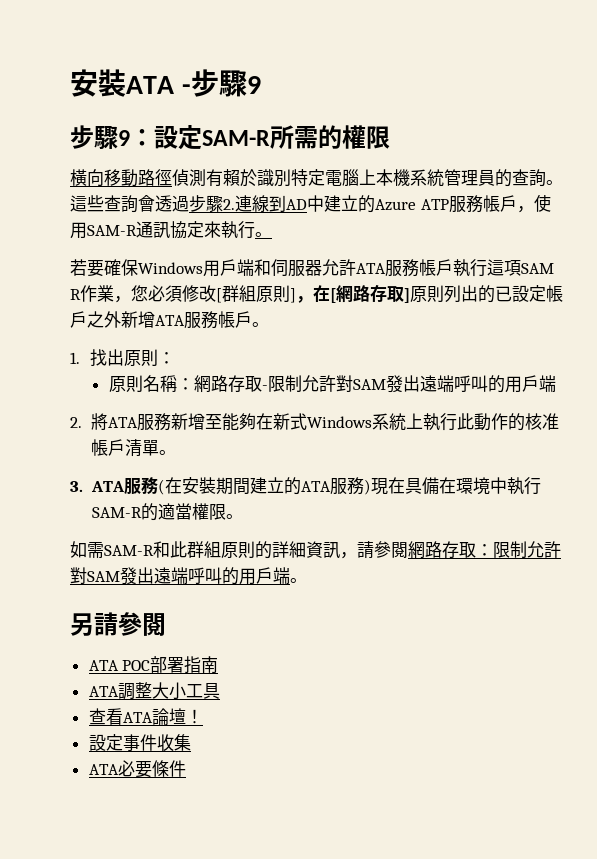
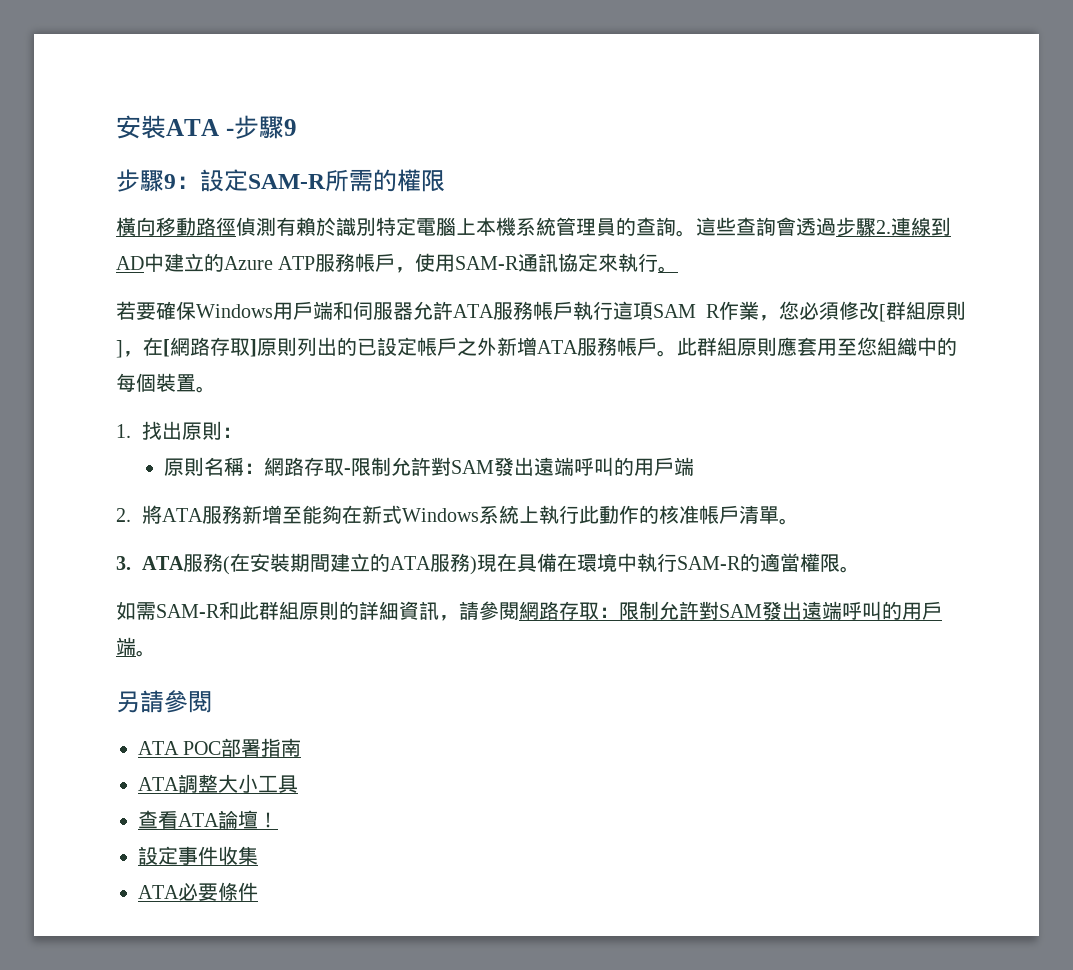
+ 此群組原則應套用至您組織中的每個裝置。

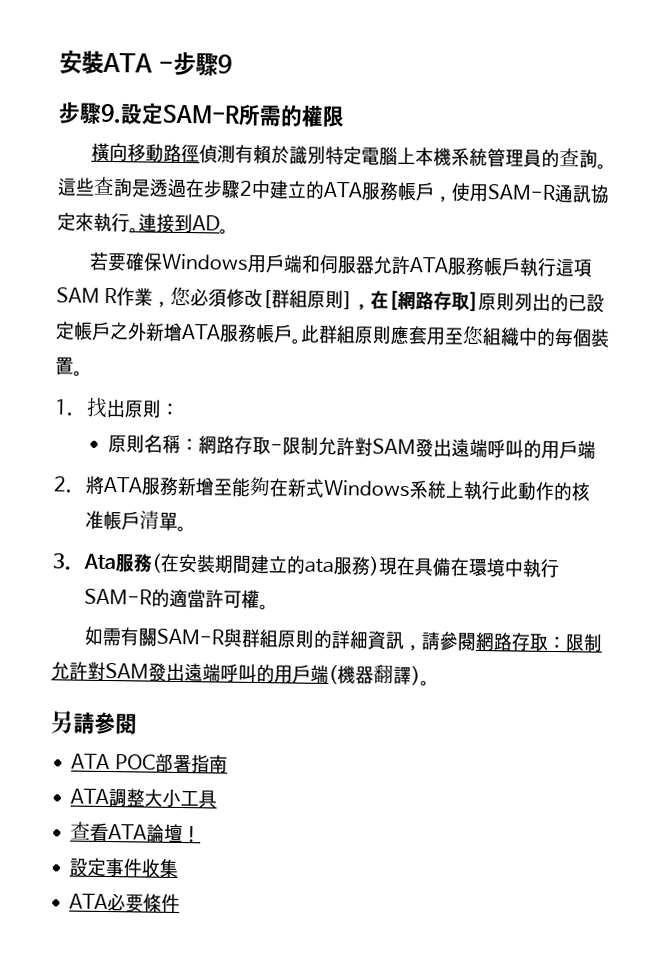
- 步驟9：設定SAM-R所需的權限
+ 步驟9.設定SAM-R所需的權限
- 這些查詢會透過步驟2.連線到AD中建立的Azure ATP服務帳戶，使用SAM-R通訊協定來執行。
+ 這些查詢是透過在步驟2中建立的ATA服務帳戶，使用SAM-R通訊協定來執行。連接到AD。
- 3. ATA服務(在安裝期間建立的ATA服務)現在具備在環境中執行SAM-R的適當權限。
+ 3. Ata服務(在安裝期間建立的ata服務)現在具備在環境中執行SAM-R的適當許可權。
- 如需SAM-R和此群組原則的詳細資訊，請參閱網路存取：限制允許對SAM發出遠端呼叫的用戶端。
+ 如需有關SAM-R與群組原則的詳細資訊，請參閱網路存取：限制允許對SAM發出遠端呼叫的用戶端(機器翻譯)。

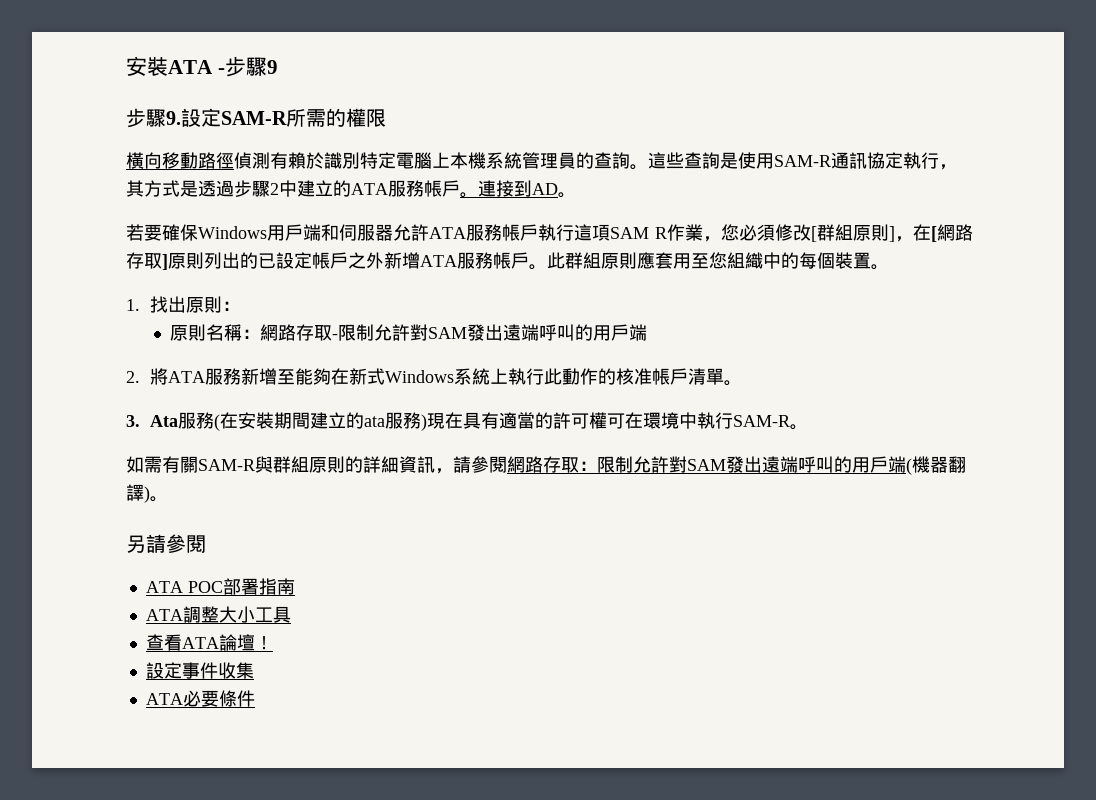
- 這些查詢是透過在步驟2中建立的ATA服務帳戶，使用SAM-R通訊協定來執行。
+ 這些查詢是使用SAM-R通訊協定執行，其方式是透過步驟2中建立的ATA服務帳戶。
- 3. Ata服務(在安裝期間建立的ata服務)現在具備在環境中執行SAM-R的適當許可權。
+ 3. Ata服務(在安裝期間建立的ata服務)現在具有適當的許可權可在環境中執行SAM-R。

